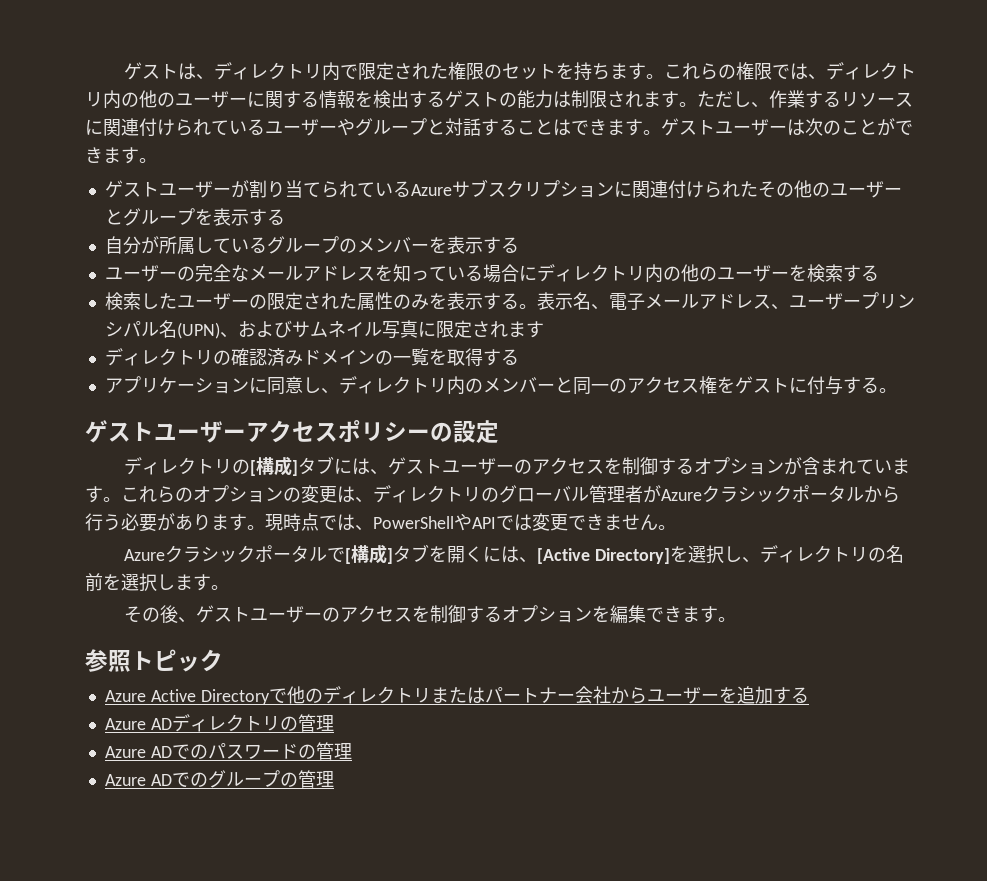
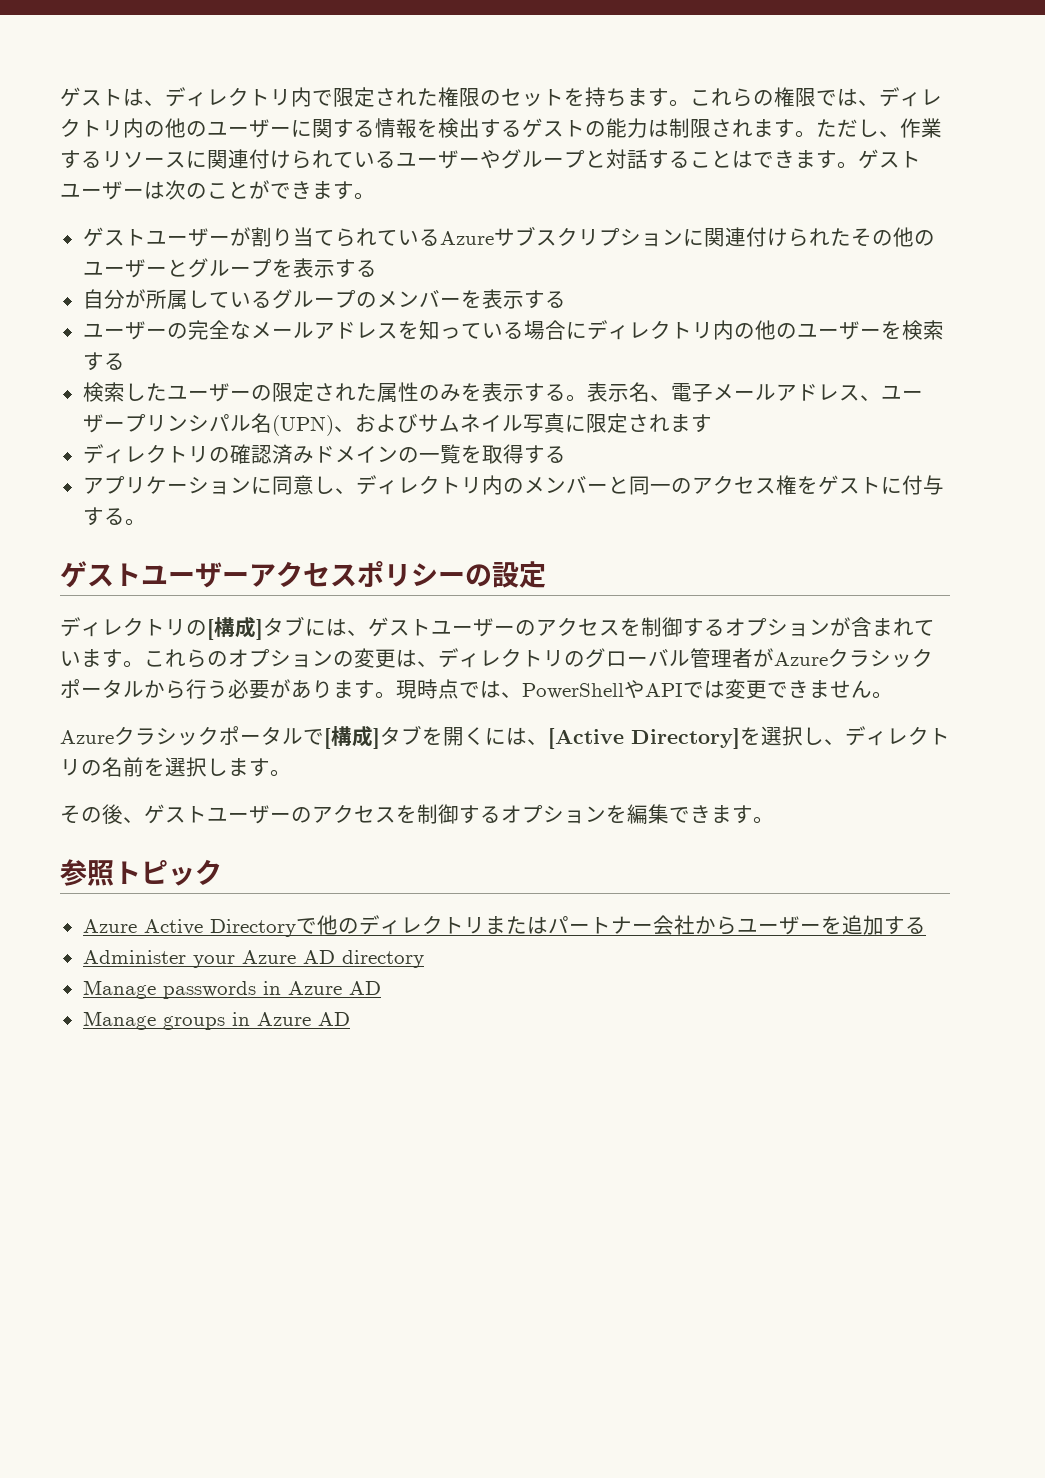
- Azure ADディレクトリの管理
- Azure ADでのパスワードの管理
- Azure ADでのグループの管理
+ Administer your Azure AD directory
+ Manage passwords in Azure AD
+ Manage groups in Azure AD

